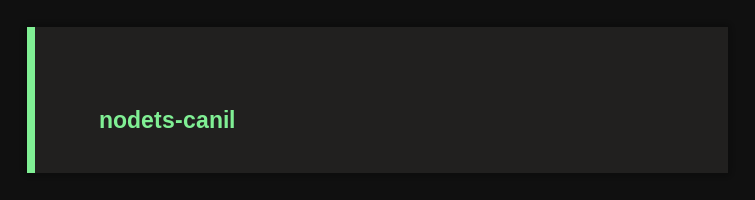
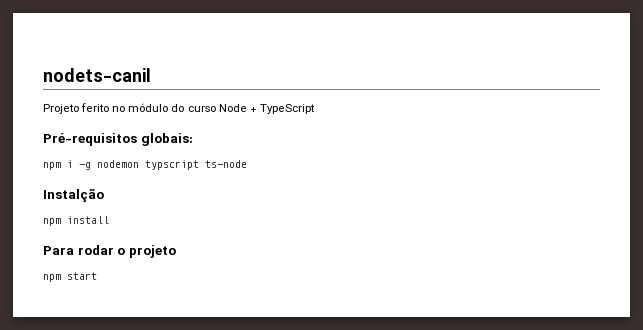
+ Projeto ferito no módulo do curso Node + TypeScript
+ Pré-requisitos globais:
+ npm i -g nodemon typscript ts-node
+ Instalção
+ npm install
+ Para rodar o projeto
+ npm start

